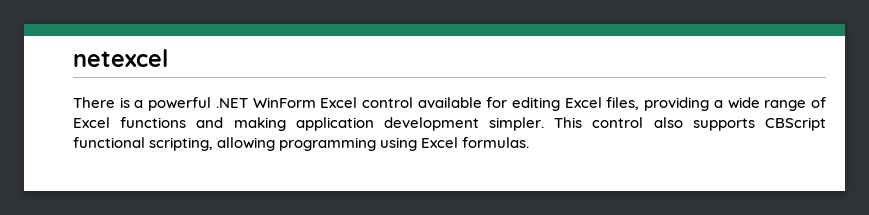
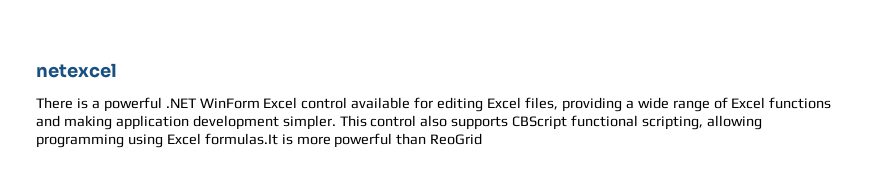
- This control also supports CBScript functional scripting, allowing programming using Excel formulas.
+ This control also supports CBScript functional scripting, allowing programming using Excel formulas.It is more powerful than ReoGrid

